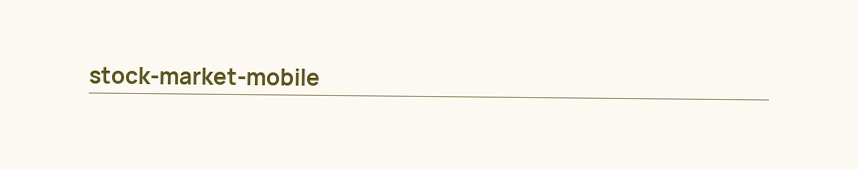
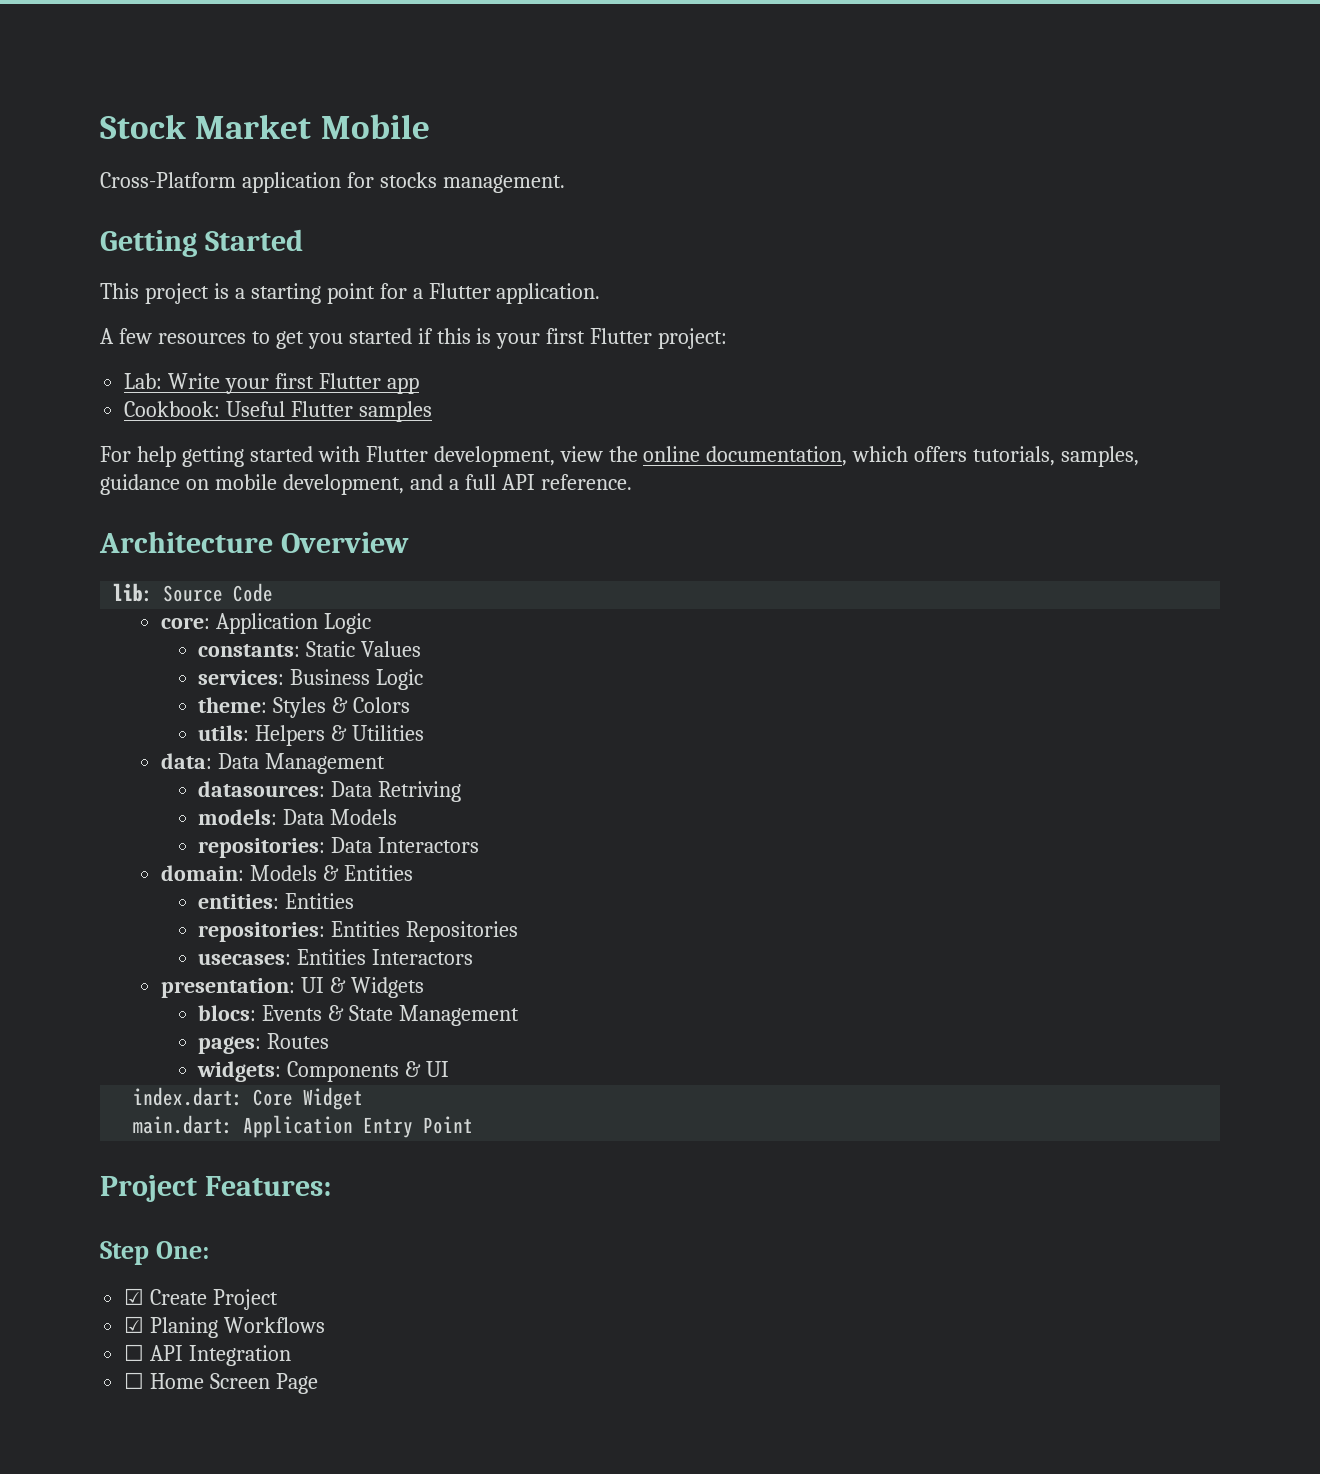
- stock-market-mobile
+ Stock Market Mobile
+ Cross-Platform application for stocks management.
+ Getting Started
+ This project is a starting point for a Flutter application.
+ A few resources to get you started if this is your first Flutter project:
+ Lab: Write your first Flutter app
+ Cookbook: Useful Flutter samples
+ For help getting started with Flutter development, view the online documentation, which offers tutorials, samples, guidance on mobile development, and a full API reference.
+ Architecture Overview
+ lib: Source Code
+ core: Application Logic
+ constants: Static Values
+ services: Business Logic
+ theme: Styles & Colors
+ utils: Helpers & Utilities
+ data: Data Management
+ datasources: Data Retriving
+ models: Data Models
+ repositories: Data Interactors
+ domain: Models & Entities
+ entities: Entities
+ repositories: Entities Repositories
+ usecases: Entities Interactors
+ presentation: UI & Widgets
+ blocs: Events & State Management
+ pages: Routes
+ widgets: Components & UI
+ index.dart: Core Widget
+ main.dart: Application Entry Point
+ Project Features:
+ Step One:
+ ☑ Create Project
+ ☑ Planing Workflows
+ ☐ API Integration
+ ☐ Home Screen Page

